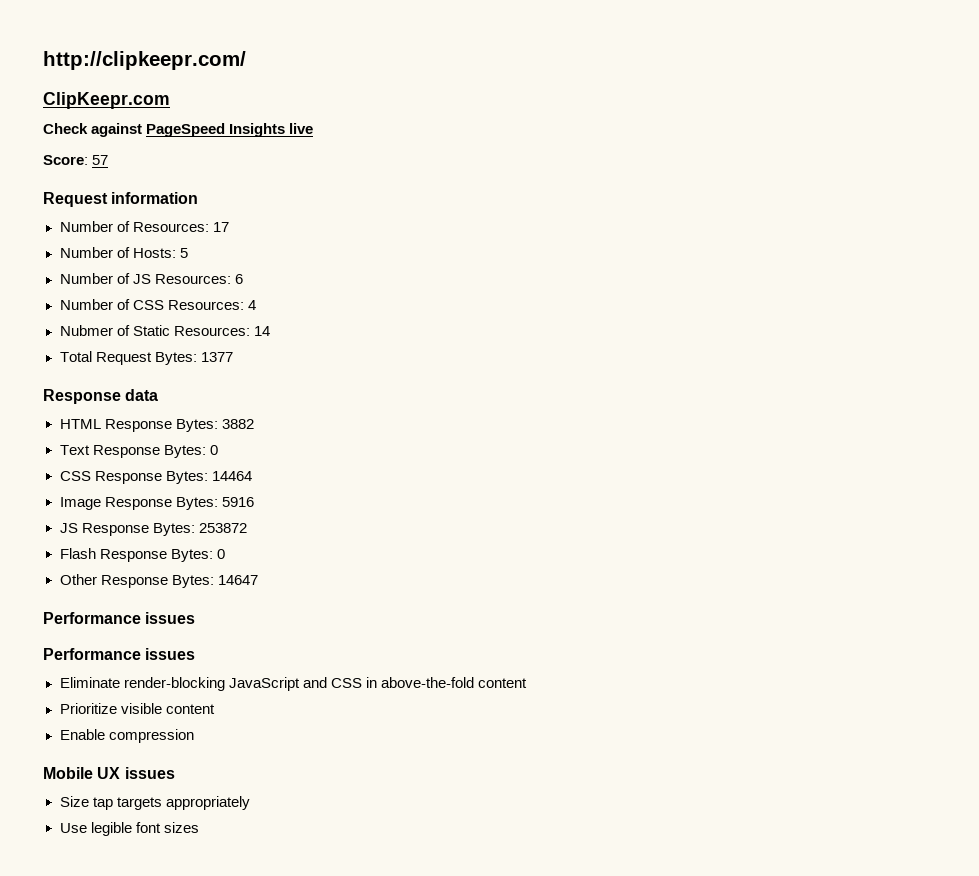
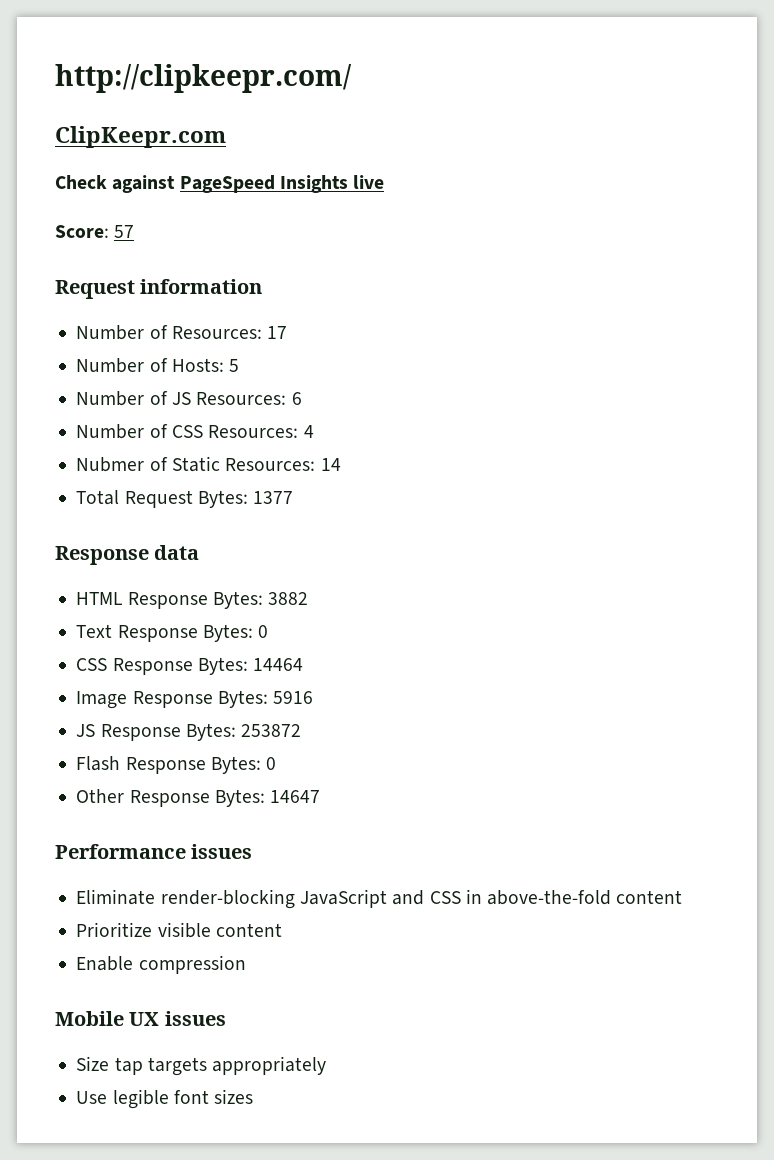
  Other Response Bytes: 14647
- Performance issues

